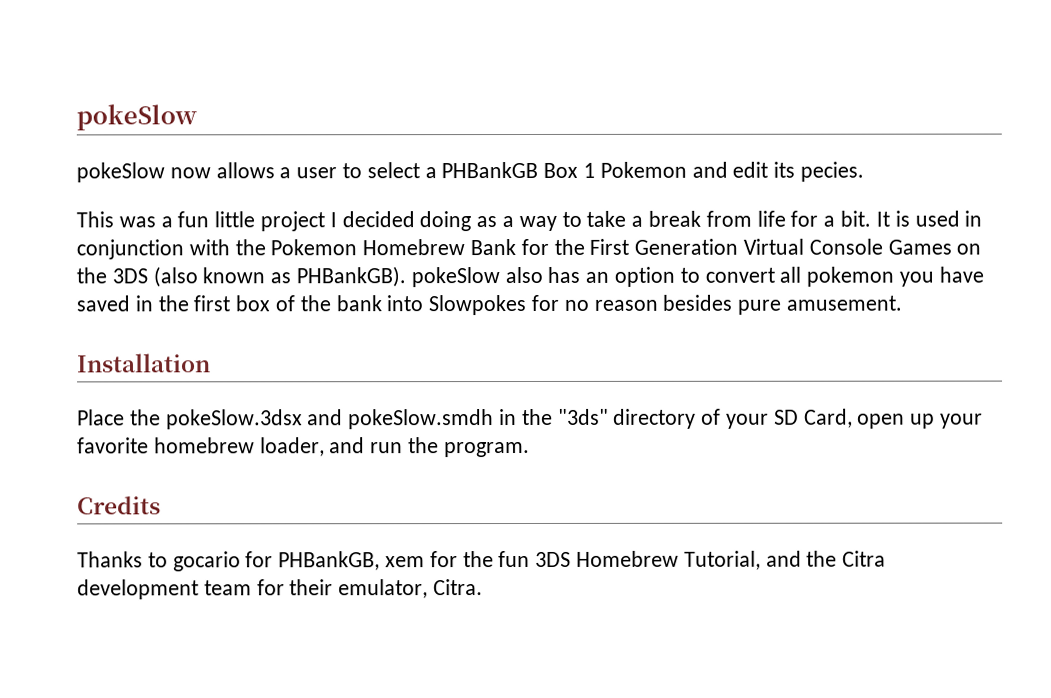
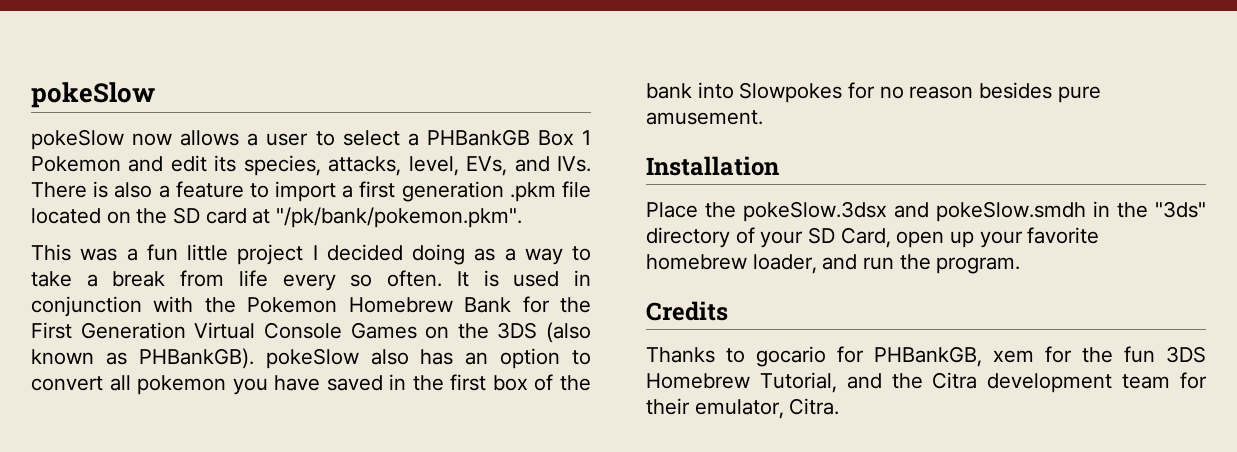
- pokeSlow now allows a user to select a PHBankGB Box 1 Pokemon and edit its pecies.
+ pokeSlow now allows a user to select a PHBankGB Box 1 Pokemon and edit its species, attacks, level, EVs, and IVs. There is also a feature to import a first generation .pkm file located on the SD card at "/pk/bank/pokemon.pkm".
- This was a fun little project I decided doing as a way to take a break from life for a bit.
+ This was a fun little project I decided doing as a way to take a break from life every so often.

